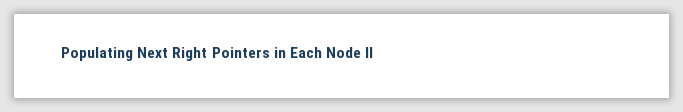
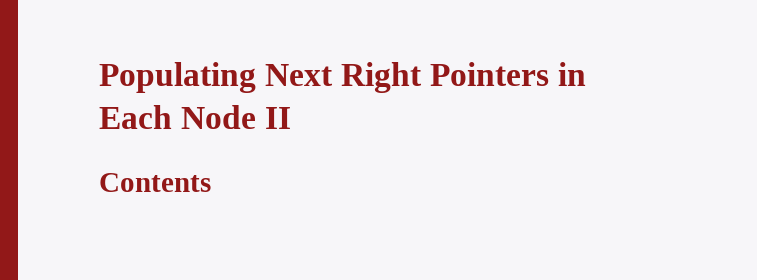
+ Contents

